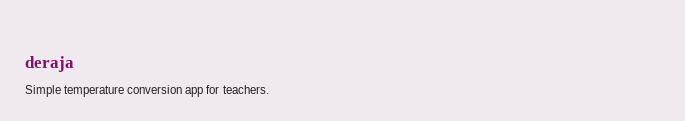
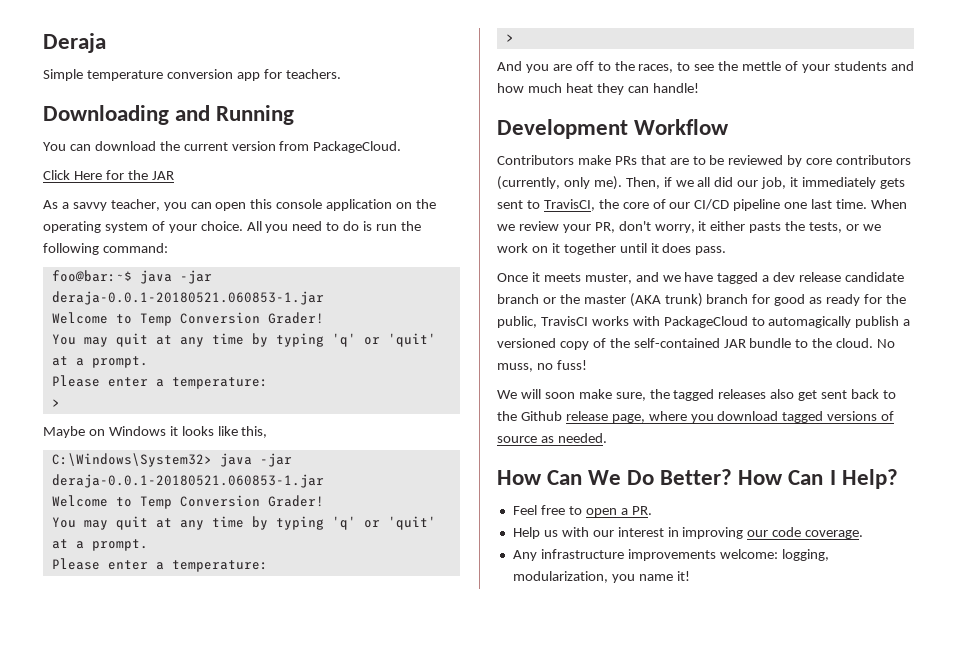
- deraja
+ Deraja
+ Downloading and Running
+ You can download the current version from PackageCloud.
+ Click Here for the JAR
+ As a savvy teacher, you can open this console application on the operating system of your choice. All you need to do is run the following command:
+ foo@bar:~$ java -jar deraja-0.0.1-20180521.060853-1.jar
+ Welcome to Temp Conversion Grader!
+ You may quit at any time by typing 'q' or 'quit' at a prompt.
+ Please enter a temperature:
+ >
+ Maybe on Windows it looks like this,
+ C:\Windows\System32> java -jar deraja-0.0.1-20180521.060853-1.jar
+ Welcome to Temp Conversion Grader!
+ You may quit at any time by typing 'q' or 'quit' at a prompt.
+ Please enter a temperature:
+ >
+ And you are off to the races, to see the mettle of your students and how much heat they can handle!
+ Development Workflow
+ Contributors make PRs that are to be reviewed by core contributors (currently, only me). Then, if we all did our job, it immediately gets sent to TravisCI, the core of our CI/CD pipeline one last time. When we review your PR, don't worry, it either pasts the tests, or we work on it together until it does pass.
+ Once it meets muster, and we have tagged a dev release candidate branch or the master (AKA trunk) branch for good as ready for the public, TravisCI works with PackageCloud to automagically publish a versioned copy of the self-contained JAR bundle to the cloud. No muss, no fuss!
+ We will soon make sure, the tagged releases also get sent back to the Github release page, where you download tagged versions of source as needed.
+ How Can We Do Better? How Can I Help?
+ Feel free to open a PR.
+ Help us with our interest in improving our code coverage.
+ Any infrastructure improvements welcome: logging, modularization, you name it!

